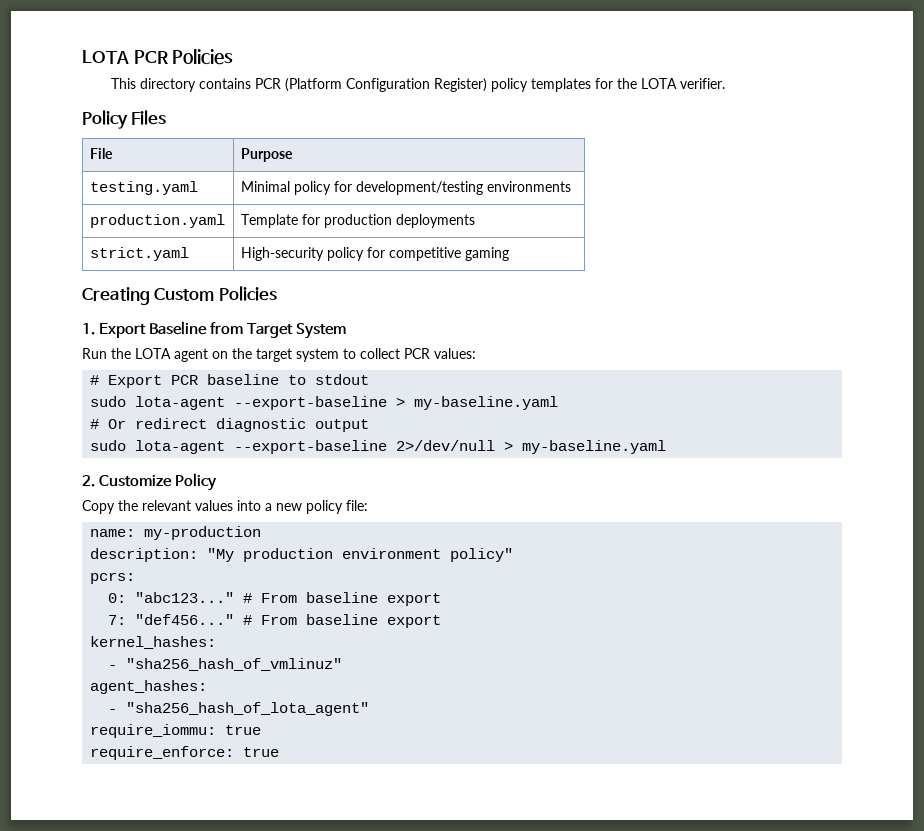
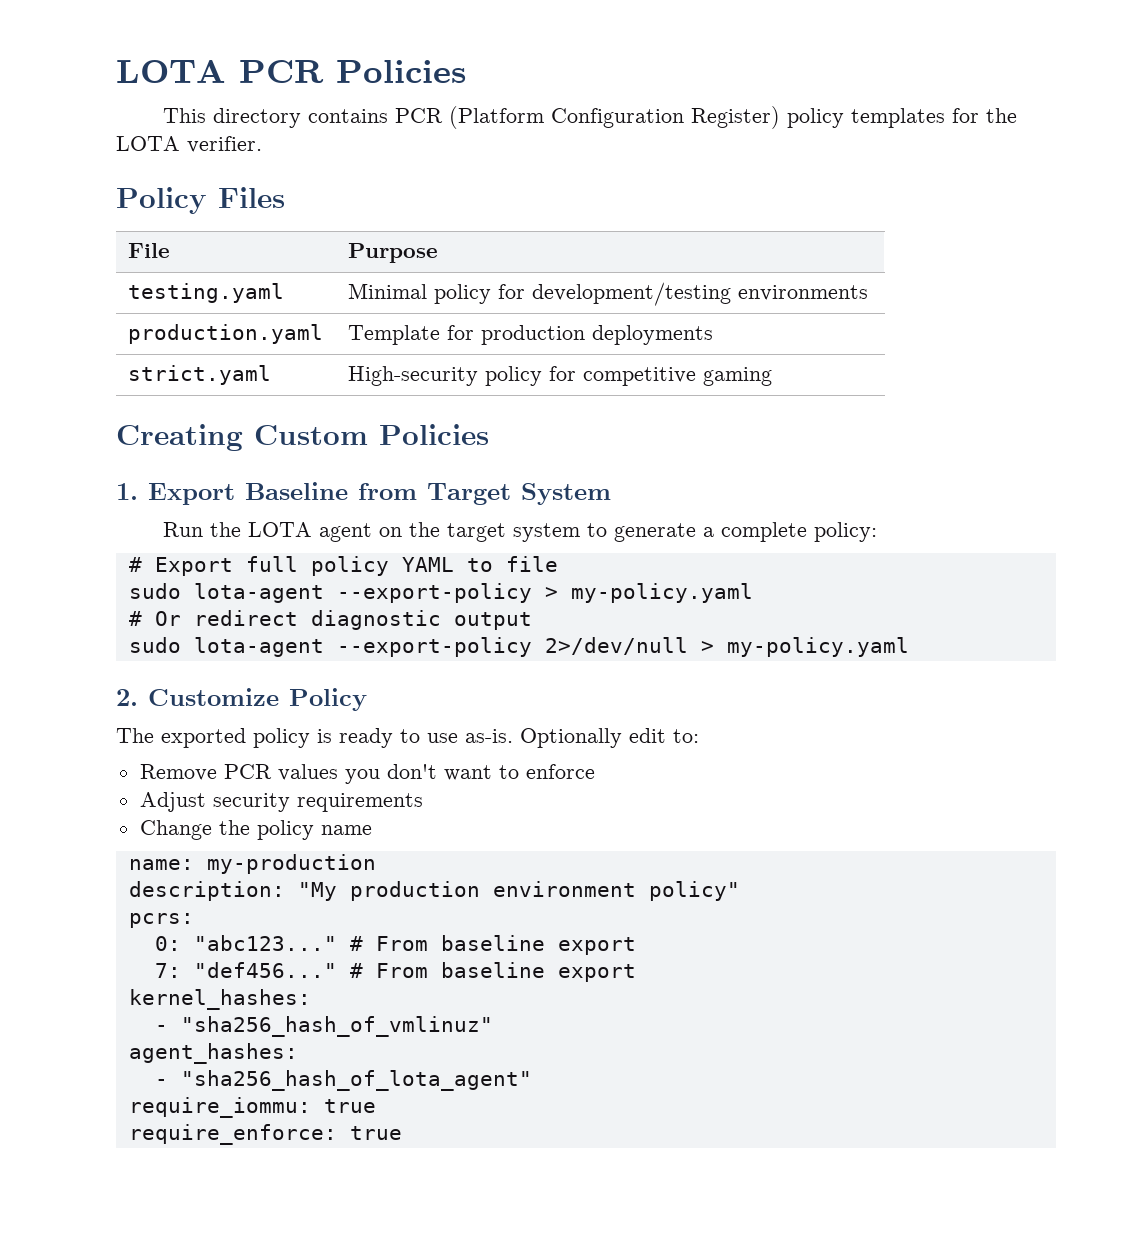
- Run the LOTA agent on the target system to collect PCR values:
- # Export PCR baseline to stdout
- sudo lota-agent --export-baseline > my-baseline.yaml
+ Run the LOTA agent on the target system to generate a complete policy:
+ # Export full policy YAML to file
+ sudo lota-agent --export-policy > my-policy.yaml
- sudo lota-agent --export-baseline 2>/dev/null > my-baseline.yaml
+ sudo lota-agent --export-policy 2>/dev/null > my-policy.yaml
- Copy the relevant values into a new policy file:
+ The exported policy is ready to use as-is. Optionally edit to:
+ Remove PCR values you don't want to enforce
+ Adjust security requirements
+ Change the policy name

